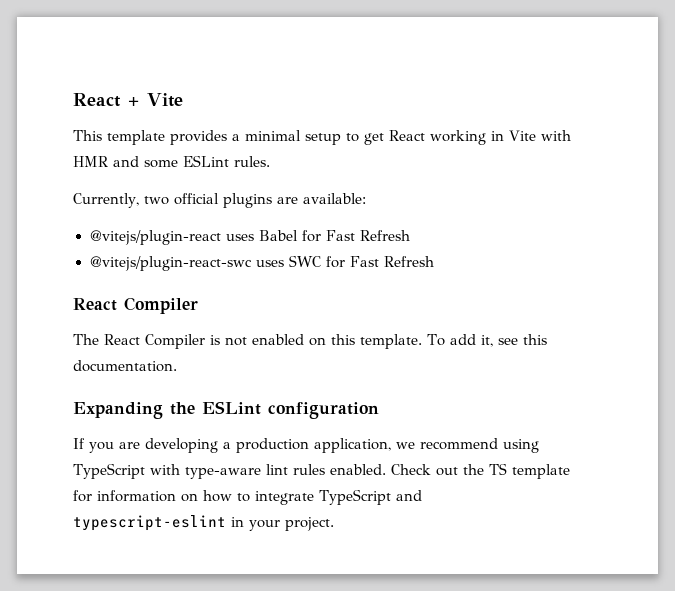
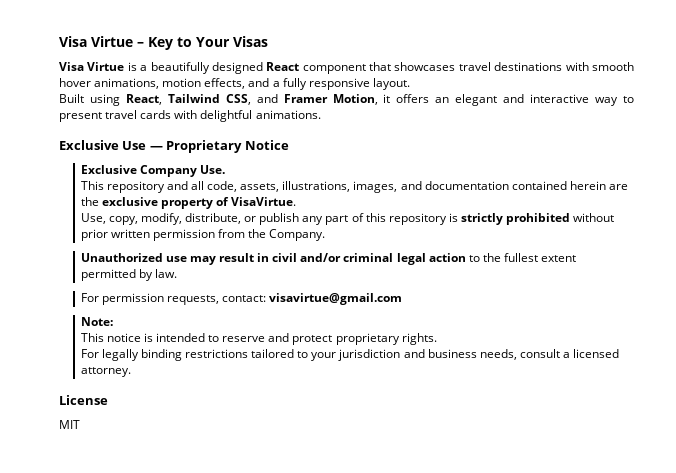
- React + Vite
- This template provides a minimal setup to get React working in Vite with HMR and some ESLint rules.
- Currently, two official plugins are available:
- @vitejs/plugin-react uses Babel for Fast Refresh
- @vitejs/plugin-react-swc uses SWC for Fast Refresh
- React Compiler
- The React Compiler is not enabled on this template. To add it, see this documentation.
- Expanding the ESLint configuration
- If you are developing a production application, we recommend using TypeScript with type-aware lint rules enabled. Check out the TS template for information on how to integrate TypeScript and typescript-eslint in your project.
+ Visa Virtue – Key to Your Visas
+ Visa Virtue is a beautifully designed React component that showcases travel destinations with smooth hover animations, motion effects, and a fully responsive layout.
+ Built using React, Tailwind CSS, and Framer Motion, it offers an elegant and interactive way to present travel cards with delightful animations.
+ Exclusive Use — Proprietary Notice
+ Exclusive Company Use.
+ This repository and all code, assets, illustrations, images, and documentation contained herein are the exclusive property of VisaVirtue.
+ Use, copy, modify, distribute, or publish any part of this repository is strictly prohibited without prior written permission from the Company.
+ Unauthorized use may result in civil and/or criminal legal action to the fullest extent permitted by law.
+ For permission requests, contact: visavirtue@gmail.com
+ Note:
+ This notice is intended to reserve and protect proprietary rights.
+ For legally binding restrictions tailored to your jurisdiction and business needs, consult a licensed attorney.
+ License
+ MIT

